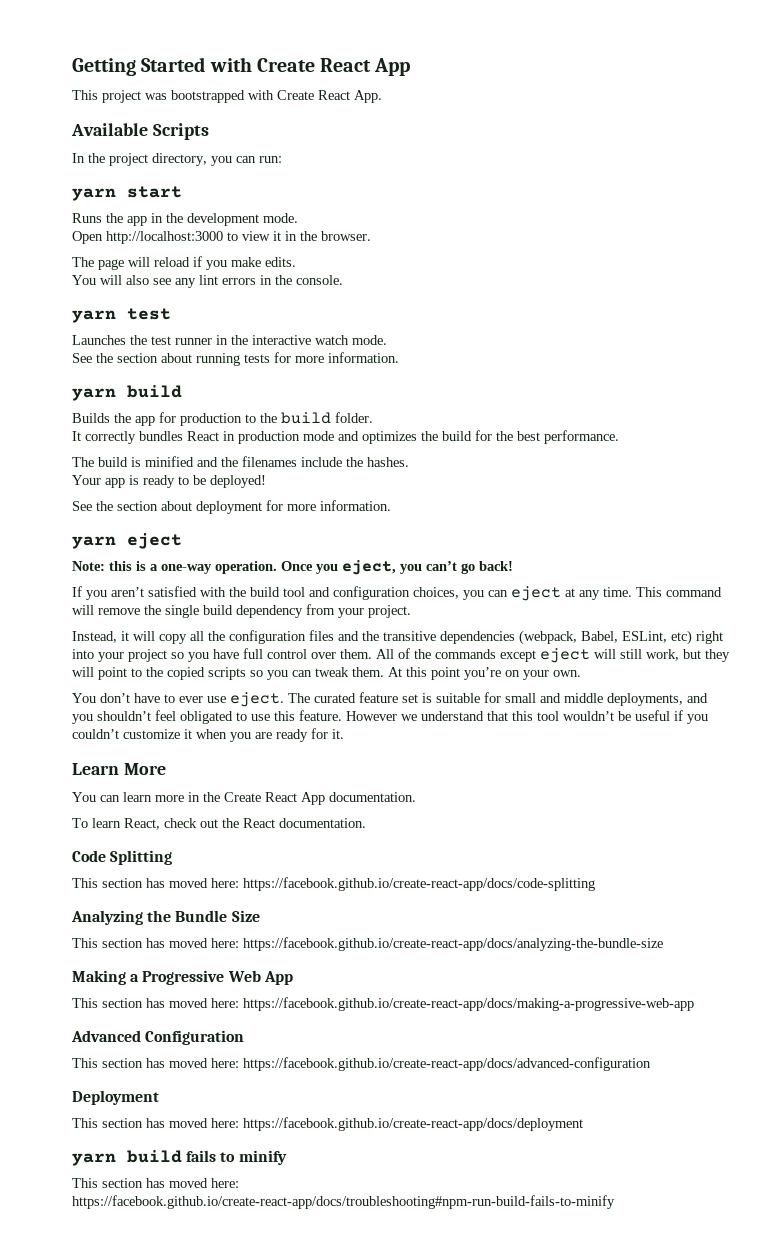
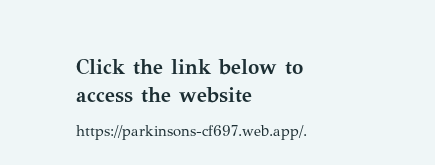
- Getting Started with Create React App
- This project was bootstrapped with Create React App.
- Available Scripts
- In the project directory, you can run:
- yarn start
- Runs the app in the development mode.
- Open http://localhost:3000 to view it in the browser.
- The page will reload if you make edits.
- You will also see any lint errors in the console.
- yarn test
- Launches the test runner in the interactive watch mode.
- See the section about running tests for more information.
- yarn build
- Builds the app for production to the build folder.
- It correctly bundles React in production mode and optimizes the build for the best performance.
- The build is minified and the filenames include the hashes.
- Your app is ready to be deployed!
- See the section about deployment for more information.
- yarn eject
- Note: this is a one-way operation. Once you eject, you can’t go back!
- If you aren’t satisfied with the build tool and configuration choices, you can eject at any time. This command will remove the single build dependency from your project.
- Instead, it will copy all the configuration files and the transitive dependencies (webpack, Babel, ESLint, etc) right into your project so you have full control over them. All of the commands except eject will still work, but they will point to the copied scripts so you can tweak them. At this point you’re on your own.
- You don’t have to ever use eject. The curated feature set is suitable for small and middle deployments, and you shouldn’t feel obligated to use this feature. However we understand that this tool wouldn’t be useful if you couldn’t customize it when you are ready for it.
- Learn More
- You can learn more in the Create React App documentation.
- To learn React, check out the React documentation.
- Code Splitting
- This section has moved here: https://facebook.github.io/create-react-app/docs/code-splitting
- Analyzing the Bundle Size
- This section has moved here: https://facebook.github.io/create-react-app/docs/analyzing-the-bundle-size
- Making a Progressive Web App
- This section has moved here: https://facebook.github.io/create-react-app/docs/making-a-progressive-web-app
- Advanced Configuration
- This section has moved here: https://facebook.github.io/create-react-app/docs/advanced-configuration
- Deployment
- This section has moved here: https://facebook.github.io/create-react-app/docs/deployment
- yarn build fails to minify
- This section has moved here: https://facebook.github.io/create-react-app/docs/troubleshooting#npm-run-build-fails-to-minify
+ Click the link below to access the website
+ https://parkinsons-cf697.web.app/.

